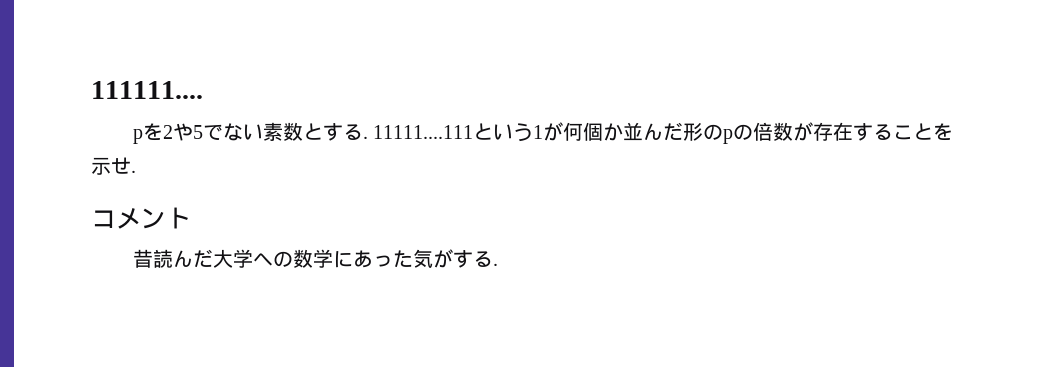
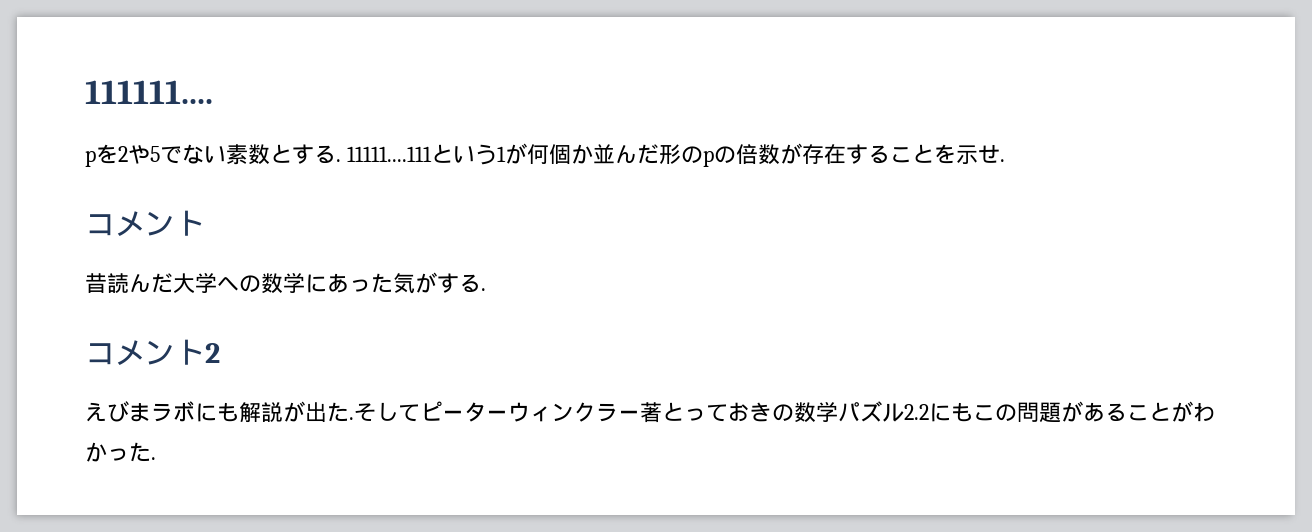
+ コメント2
+ えびまラボにも解説が出た.そしてピーターウィンクラー著とっておきの数学パズル2.2にもこの問題があることがわかった.

